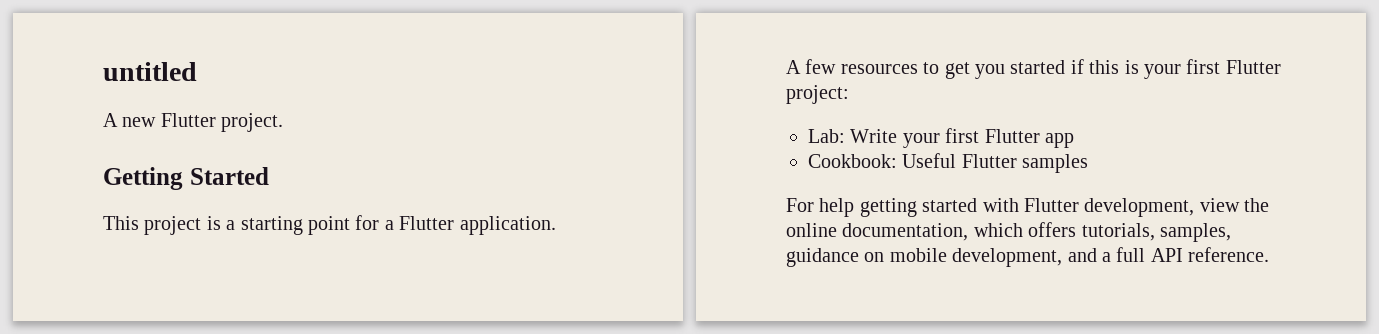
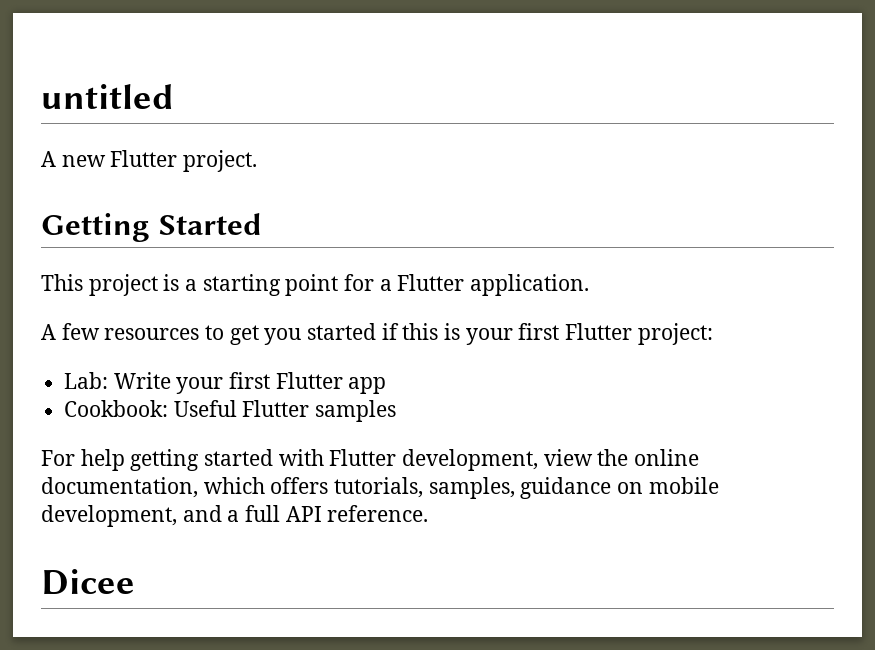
+ Dicee

